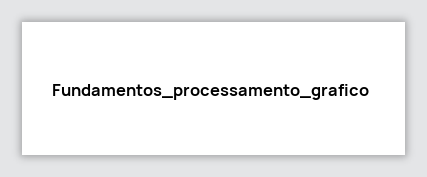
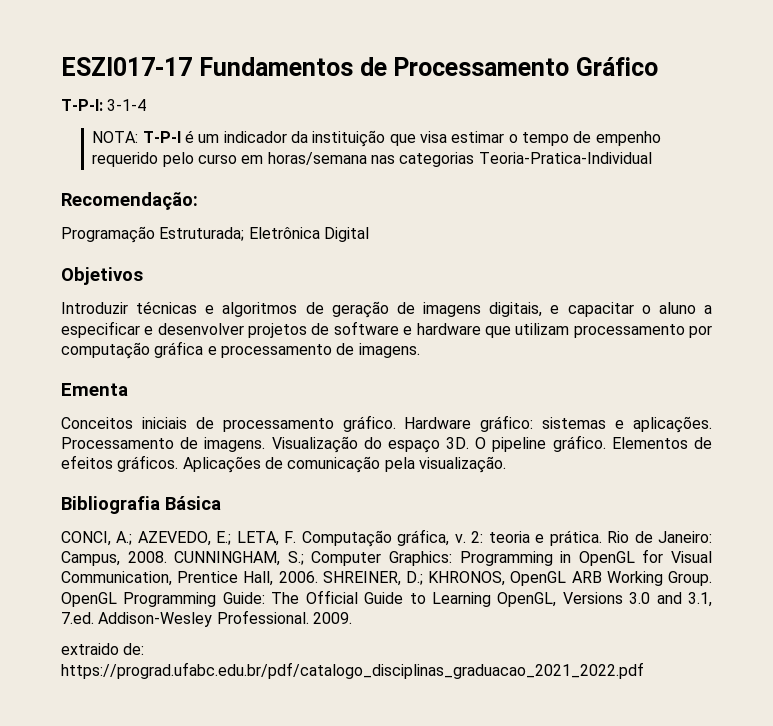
- Fundamentos_processamento_grafico
+ ESZI017-17 Fundamentos de Processamento Gráfico
+ T-P-I: 3-1-4
+ NOTA: T-P-I é um indicador da instituição que visa estimar o tempo de empenho requerido pelo curso em horas/semana nas categorias Teoria-Pratica-Individual
+ Recomendação:
+ Programação Estruturada; Eletrônica Digital
+ Objetivos
+ Introduzir técnicas e algoritmos de geração de imagens digitais, e capacitar o aluno a especificar e desenvolver projetos de software e hardware que utilizam processamento por computação gráfica e processamento de imagens.
+ Ementa
+ Conceitos iniciais de processamento gráfico. Hardware gráfico: sistemas e aplicações. Processamento de imagens. Visualização do espaço 3D. O pipeline gráfico. Elementos de efeitos gráficos. Aplicações de comunicação pela visualização.
+ Bibliografia Básica
+ CONCI, A.; AZEVEDO, E.; LETA, F. Computação gráfica, v. 2: teoria e prática. Rio de Janeiro: Campus, 2008. CUNNINGHAM, S.; Computer Graphics: Programming in OpenGL for Visual Communication, Prentice Hall, 2006. SHREINER, D.; KHRONOS, OpenGL ARB Working Group. OpenGL Programming Guide: The Official Guide to Learning OpenGL, Versions 3.0 and 3.1, 7.ed. Addison-Wesley Professional. 2009.
+ extraido de: https://prograd.ufabc.edu.br/pdf/catalogo_disciplinas_graduacao_2021_2022.pdf

